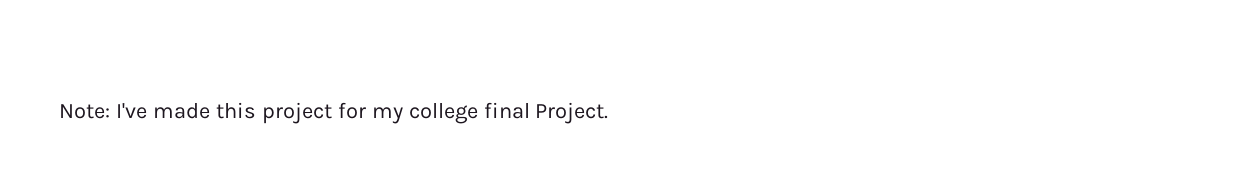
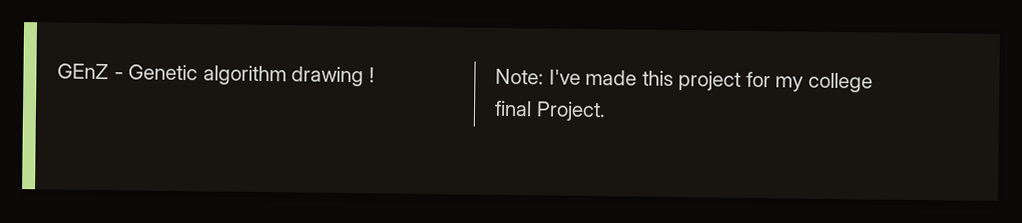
+ GEnZ - Genetic algorithm drawing !

